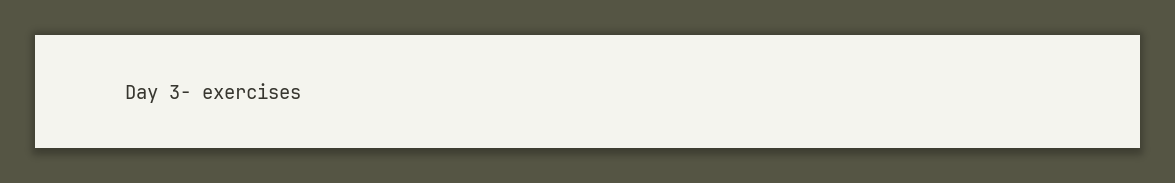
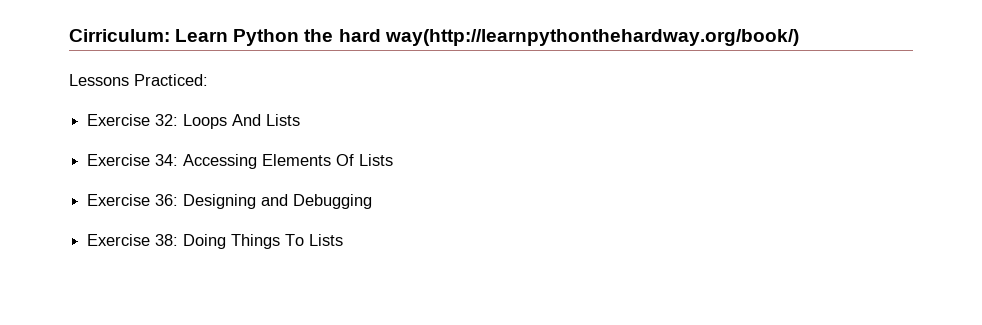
- Day 3- exercises
+ Cirriculum: Learn Python the hard way(http://learnpythonthehardway.org/book/)
+ Lessons Practiced:
+ Exercise 32: Loops And Lists
+ Exercise 34: Accessing Elements Of Lists
+ Exercise 36: Designing and Debugging
+ Exercise 38: Doing Things To Lists

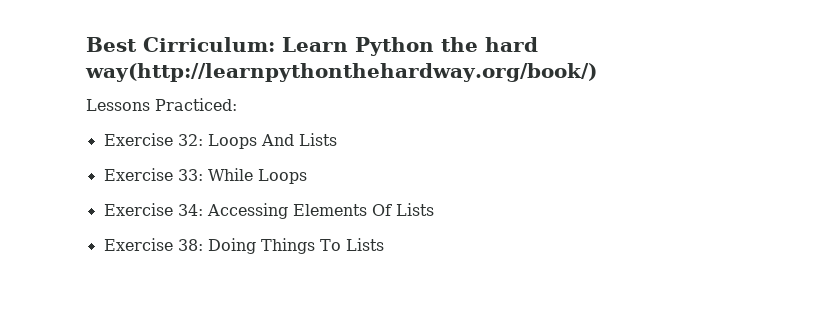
- Cirriculum: Learn Python the hard way(http://learnpythonthehardway.org/book/)
+ Best Cirriculum: Learn Python the hard way(http://learnpythonthehardway.org/book/)
+ Exercise 33: While Loops
- Exercise 36: Designing and Debugging

